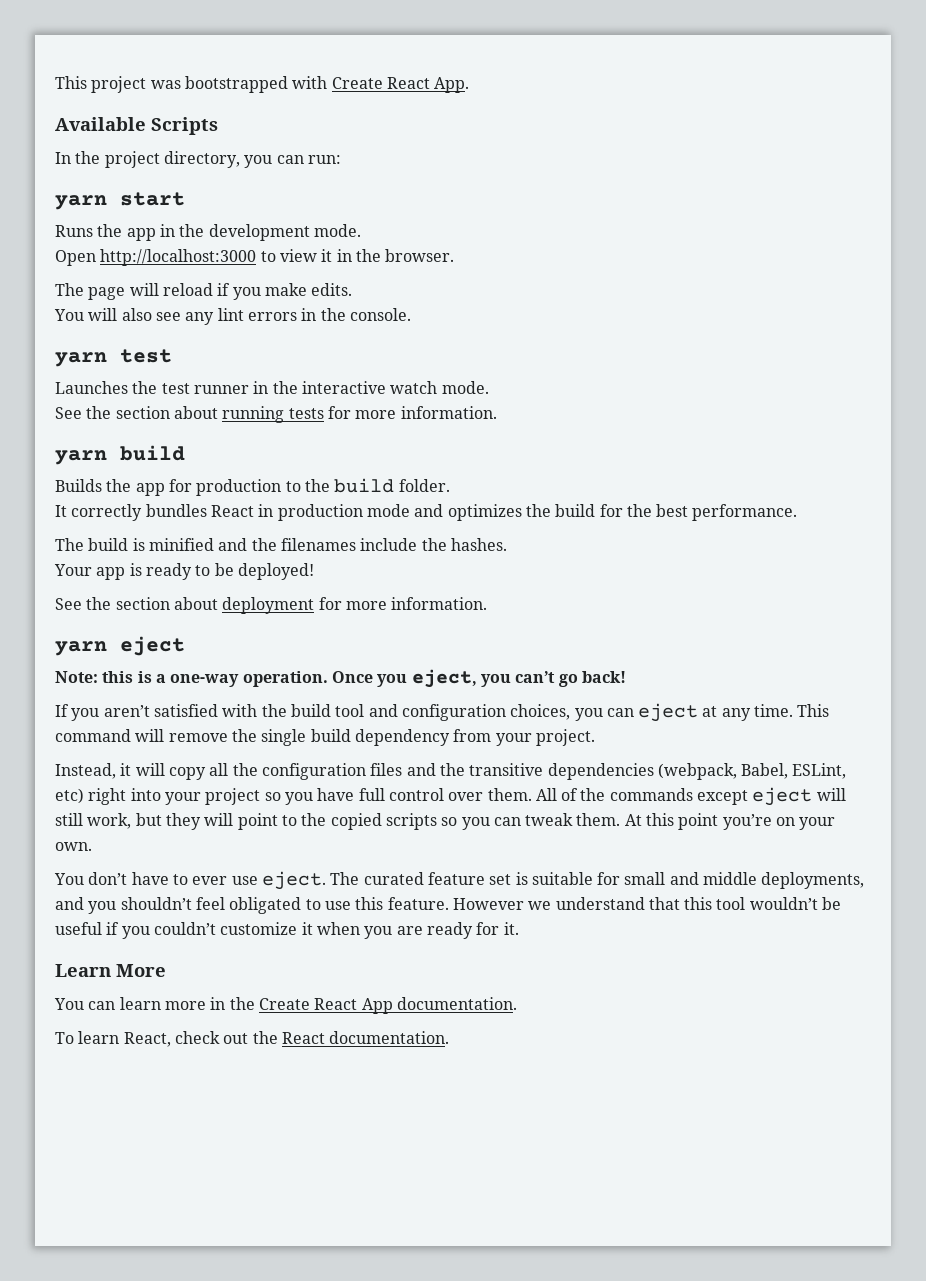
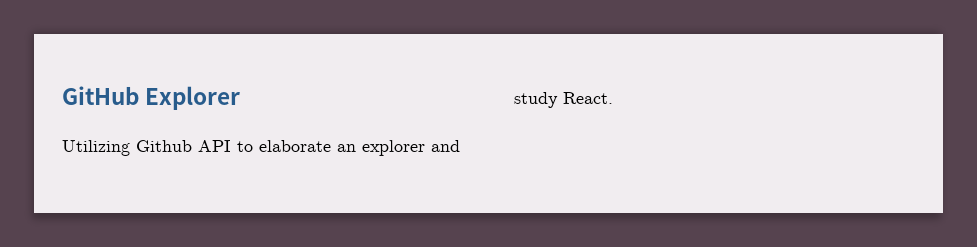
- This project was bootstrapped with Create React App.
- Available Scripts
- In the project directory, you can run:
- yarn start
- Runs the app in the development mode.
- Open http://localhost:3000 to view it in the browser.
- The page will reload if you make edits.
- You will also see any lint errors in the console.
- yarn test
- Launches the test runner in the interactive watch mode.
- See the section about running tests for more information.
- yarn build
- Builds the app for production to the build folder.
- It correctly bundles React in production mode and optimizes the build for the best performance.
- The build is minified and the filenames include the hashes.
- Your app is ready to be deployed!
- See the section about deployment for more information.
- yarn eject
- Note: this is a one-way operation. Once you eject, you can’t go back!
- If you aren’t satisfied with the build tool and configuration choices, you can eject at any time. This command will remove the single build dependency from your project.
- Instead, it will copy all the configuration files and the transitive dependencies (webpack, Babel, ESLint, etc) right into your project so you have full control over them. All of the commands except eject will still work, but they will point to the copied scripts so you can tweak them. At this point you’re on your own.
- You don’t have to ever use eject. The curated feature set is suitable for small and middle deployments, and you shouldn’t feel obligated to use this feature. However we understand that this tool wouldn’t be useful if you couldn’t customize it when you are ready for it.
- Learn More
- You can learn more in the Create React App documentation.
- To learn React, check out the React documentation.
+ GitHub Explorer
+ Utilizing Github API to elaborate an explorer and study React.

